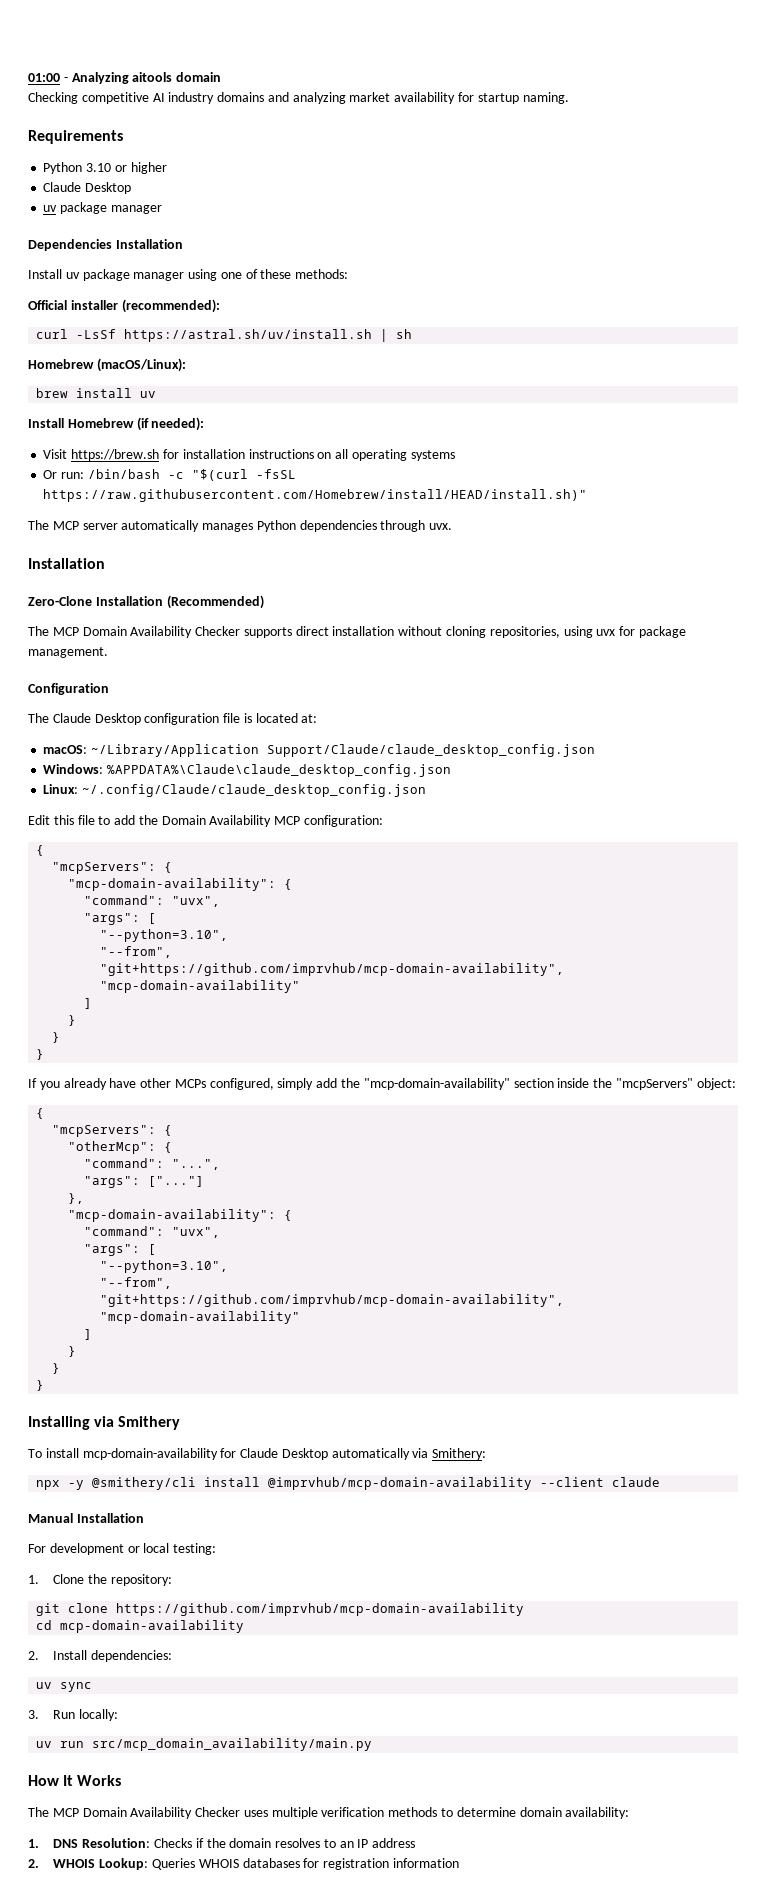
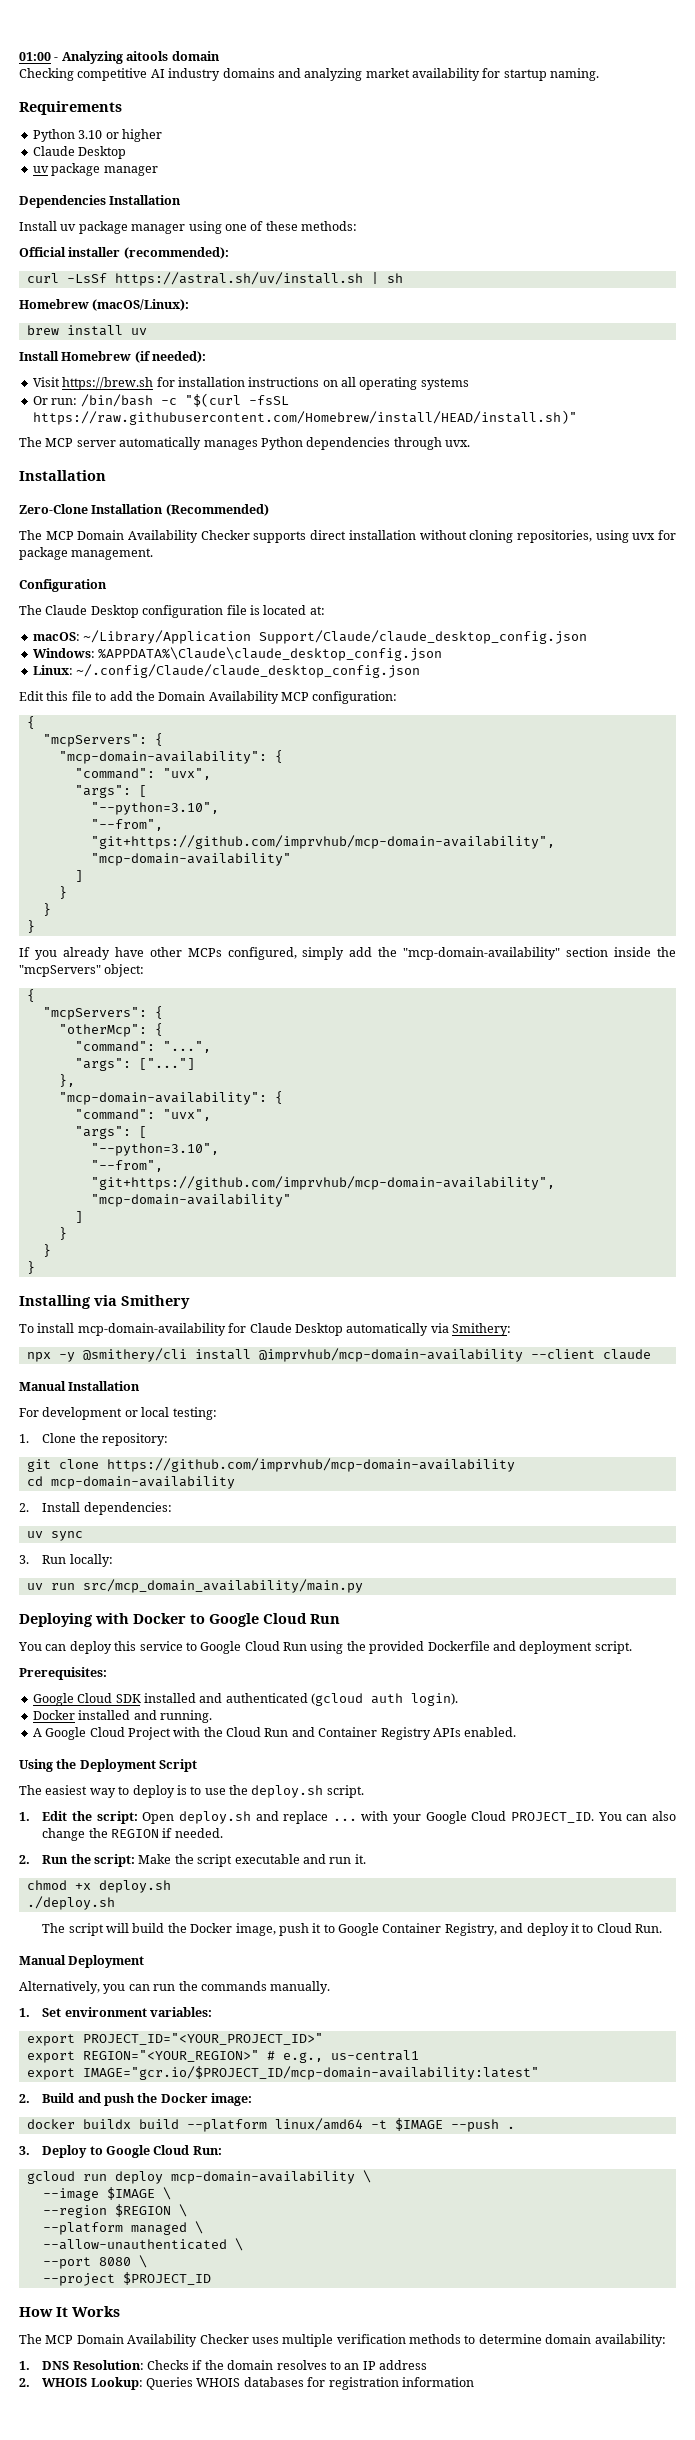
+ Deploying with Docker to Google Cloud Run
+ You can deploy this service to Google Cloud Run using the provided Dockerfile and deployment script.
+ Prerequisites:
+ Google Cloud SDK installed and authenticated (gcloud auth login).
+ Docker installed and running.
+ A Google Cloud Project with the Cloud Run and Container Registry APIs enabled.
+ Using the Deployment Script
+ The easiest way to deploy is to use the deploy.sh script.
+ 1. Edit the script: Open deploy.sh and replace ... with your Google Cloud PROJECT_ID. You can also change the REGION if needed.
+ 2. Run the script: Make the script executable and run it.
+ chmod +x deploy.sh
+ ./deploy.sh
+ The script will build the Docker image, push it to Google Container Registry, and deploy it to Cloud Run.
+ Manual Deployment
+ Alternatively, you can run the commands manually.
+ 1. Set environment variables:
+ export PROJECT_ID="<YOUR_PROJECT_ID>"
+ export REGION="<YOUR_REGION>" # e.g., us-central1
+ export IMAGE="gcr.io/$PROJECT_ID/mcp-domain-availability:latest"
+ 2. Build and push the Docker image:
+ docker buildx build --platform linux/amd64 -t $IMAGE --push .
+ 3. Deploy to Google Cloud Run:
+ gcloud run deploy mcp-domain-availability \
+ --image $IMAGE \
+ --region $REGION \
+ --platform managed \
+ --allow-unauthenticated \
+ --port 8080 \
+ --project $PROJECT_ID

